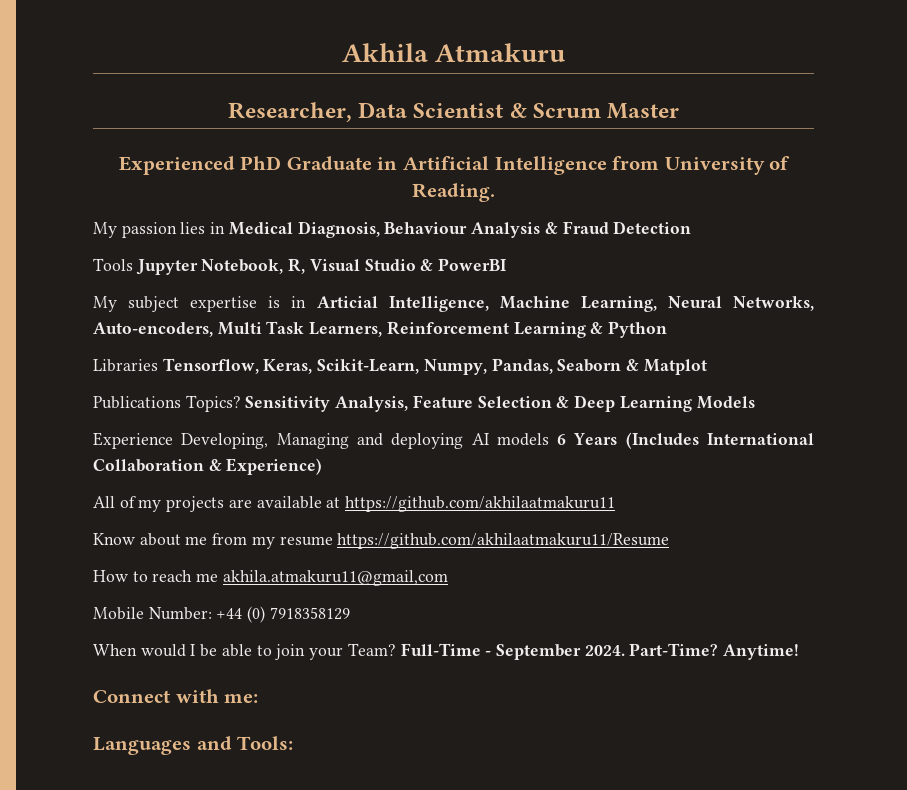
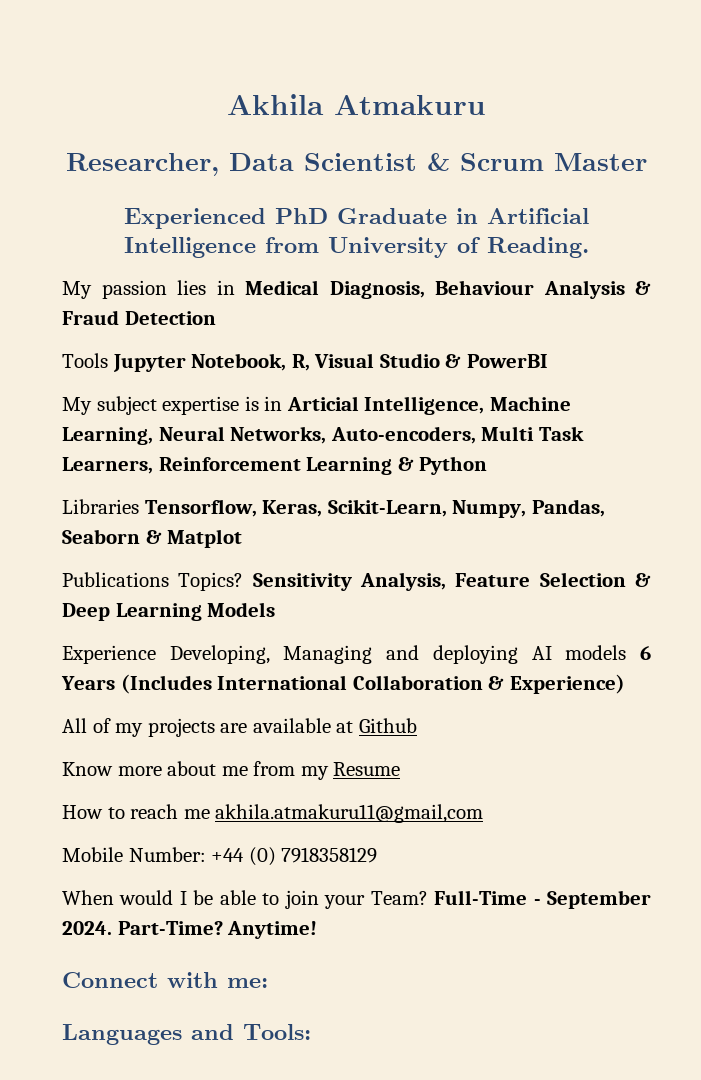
- All of my projects are available at https://github.com/akhilaatmakuru11
+ All of my projects are available at Github
- Know about me from my resume https://github.com/akhilaatmakuru11/Resume
+ Know more about me from my Resume

